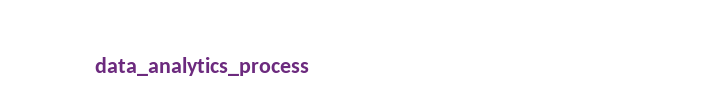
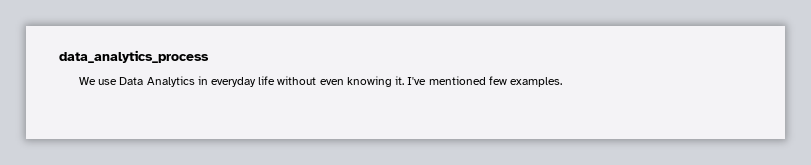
+ We use Data Analytics in everyday life without even knowing it. I've mentioned few examples.

